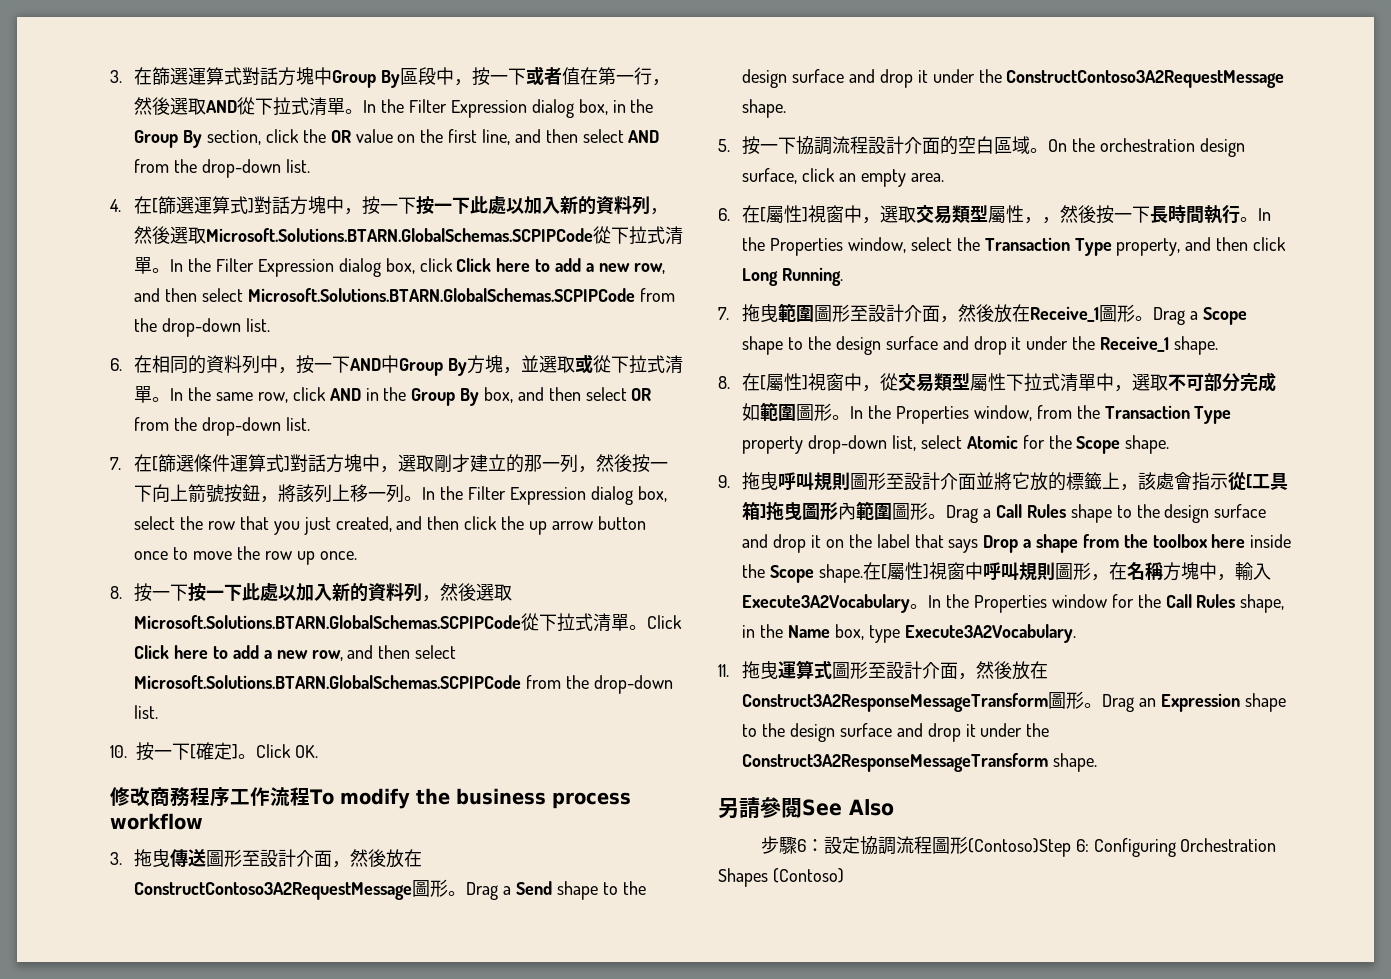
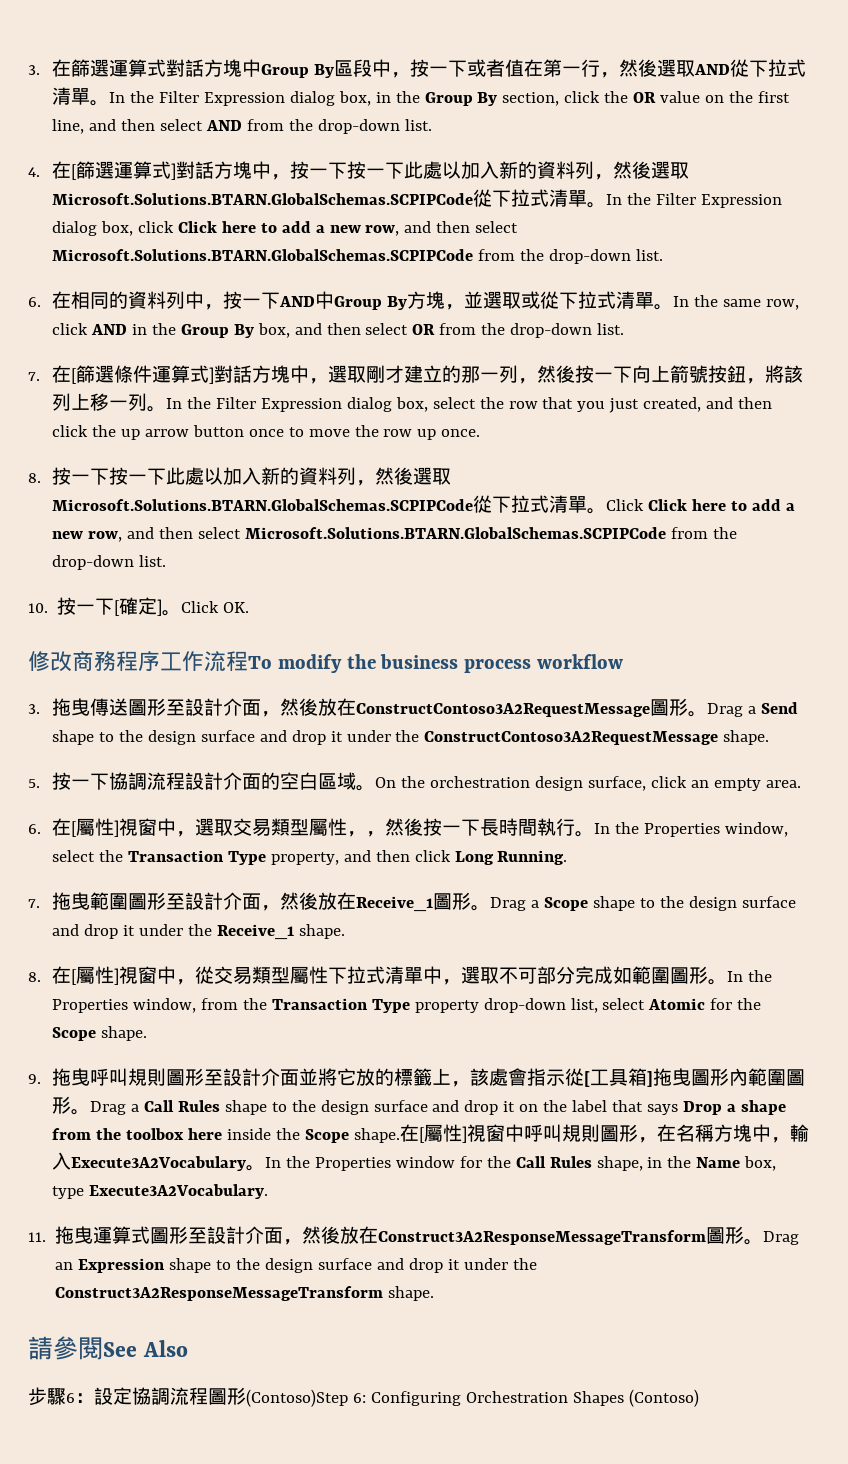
- 另請參閱See Also
+ 請參閱See Also

